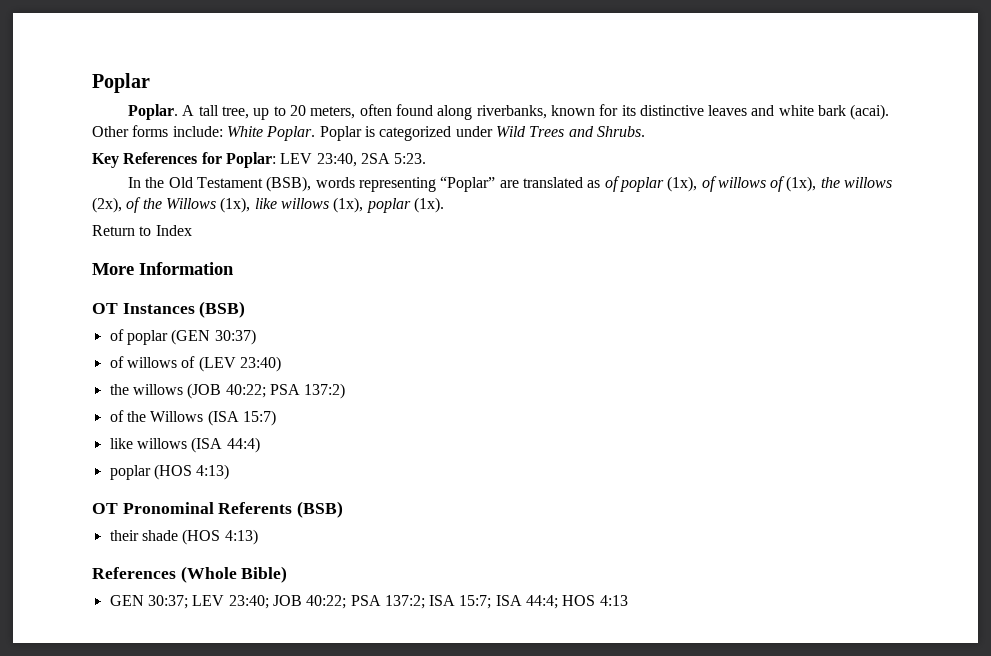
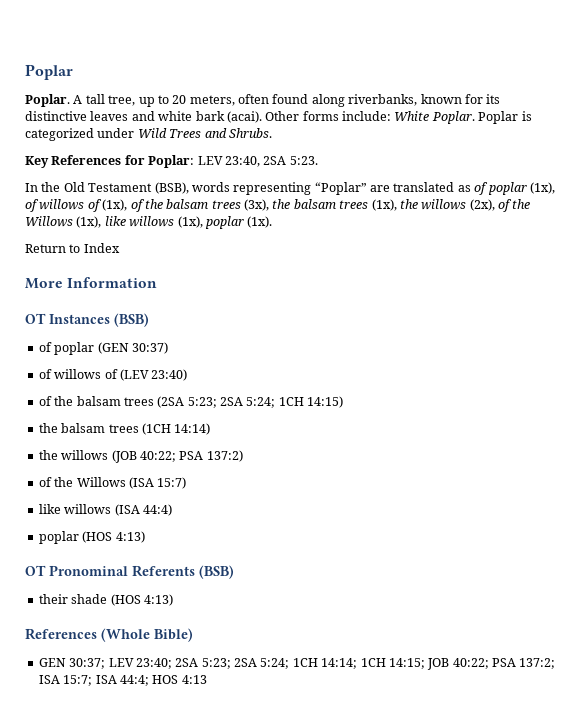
- In the Old Testament (BSB), words representing “Poplar” are translated as of poplar (1x), of willows of (1x), the willows (2x), of the Willows (1x), like willows (1x), poplar (1x).
+ In the Old Testament (BSB), words representing “Poplar” are translated as of poplar (1x), of willows of (1x), of the balsam trees (3x), the balsam trees (1x), the willows (2x), of the Willows (1x), like willows (1x), poplar (1x).
+ of the balsam trees (2SA 5:23; 2SA 5:24; 1CH 14:15)
+ the balsam trees (1CH 14:14)
- GEN 30:37; LEV 23:40; JOB 40:22; PSA 137:2; ISA 15:7; ISA 44:4; HOS 4:13
+ GEN 30:37; LEV 23:40; 2SA 5:23; 2SA 5:24; 1CH 14:14; 1CH 14:15; JOB 40:22; PSA 137:2; ISA 15:7; ISA 44:4; HOS 4:13

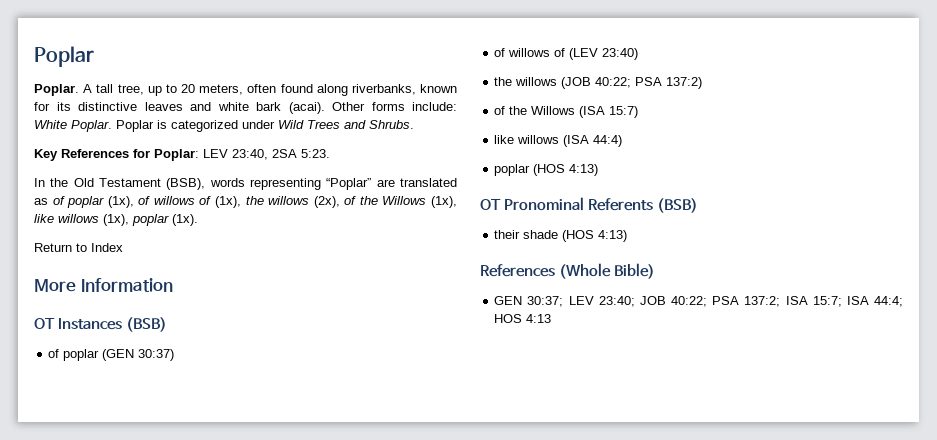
- In the Old Testament (BSB), words representing “Poplar” are translated as of poplar (1x), of willows of (1x), of the balsam trees (3x), the balsam trees (1x), the willows (2x), of the Willows (1x), like willows (1x), poplar (1x).
+ In the Old Testament (BSB), words representing “Poplar” are translated as of poplar (1x), of willows of (1x), the willows (2x), of the Willows (1x), like willows (1x), poplar (1x).
- of the balsam trees (2SA 5:23; 2SA 5:24; 1CH 14:15)
- the balsam trees (1CH 14:14)
- GEN 30:37; LEV 23:40; 2SA 5:23; 2SA 5:24; 1CH 14:14; 1CH 14:15; JOB 40:22; PSA 137:2; ISA 15:7; ISA 44:4; HOS 4:13
+ GEN 30:37; LEV 23:40; JOB 40:22; PSA 137:2; ISA 15:7; ISA 44:4; HOS 4:13

